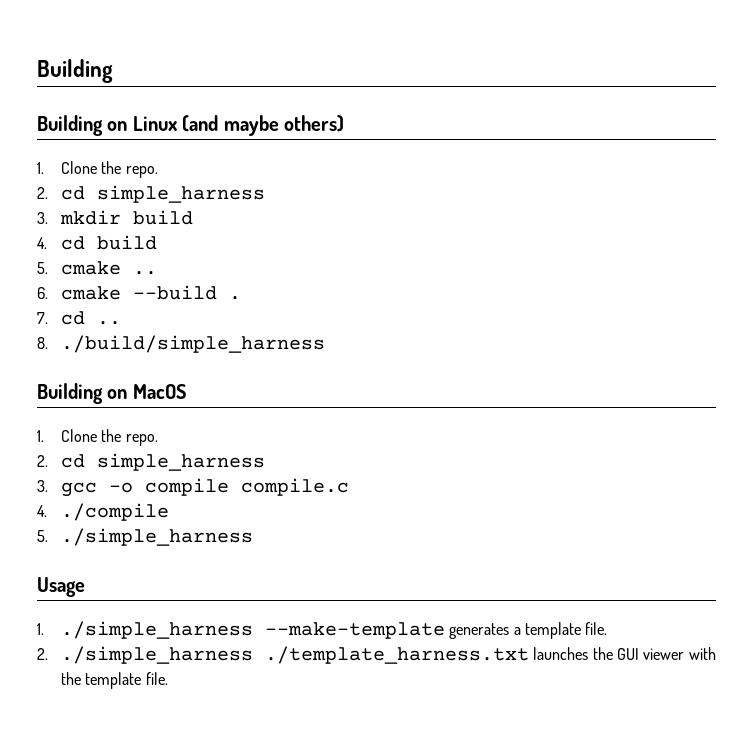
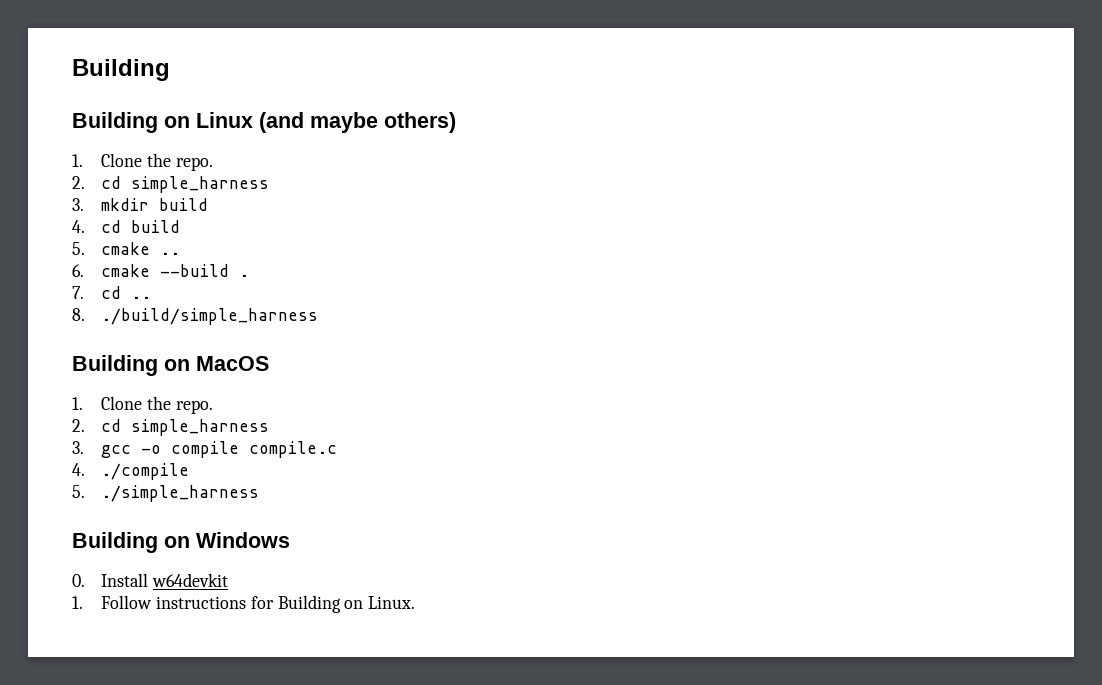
- Usage
- 1. ./simple_harness --make-template generates a template file.
- 2. ./simple_harness ./template_harness.txt launches the GUI viewer with the template file.
+ Building on Windows
+ 0. Install w64devkit
+ 1. Follow instructions for Building on Linux.

